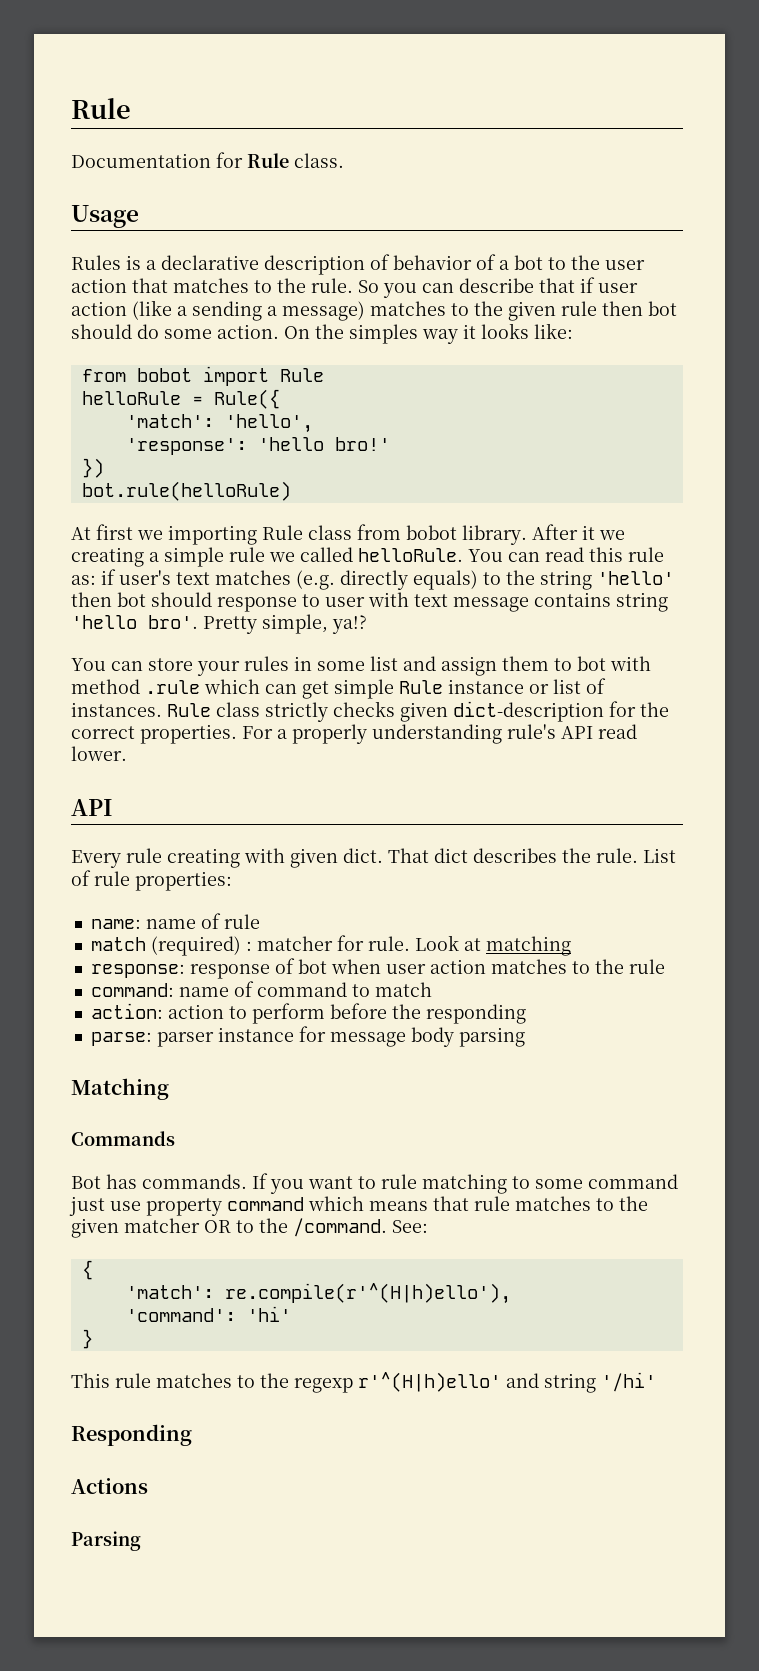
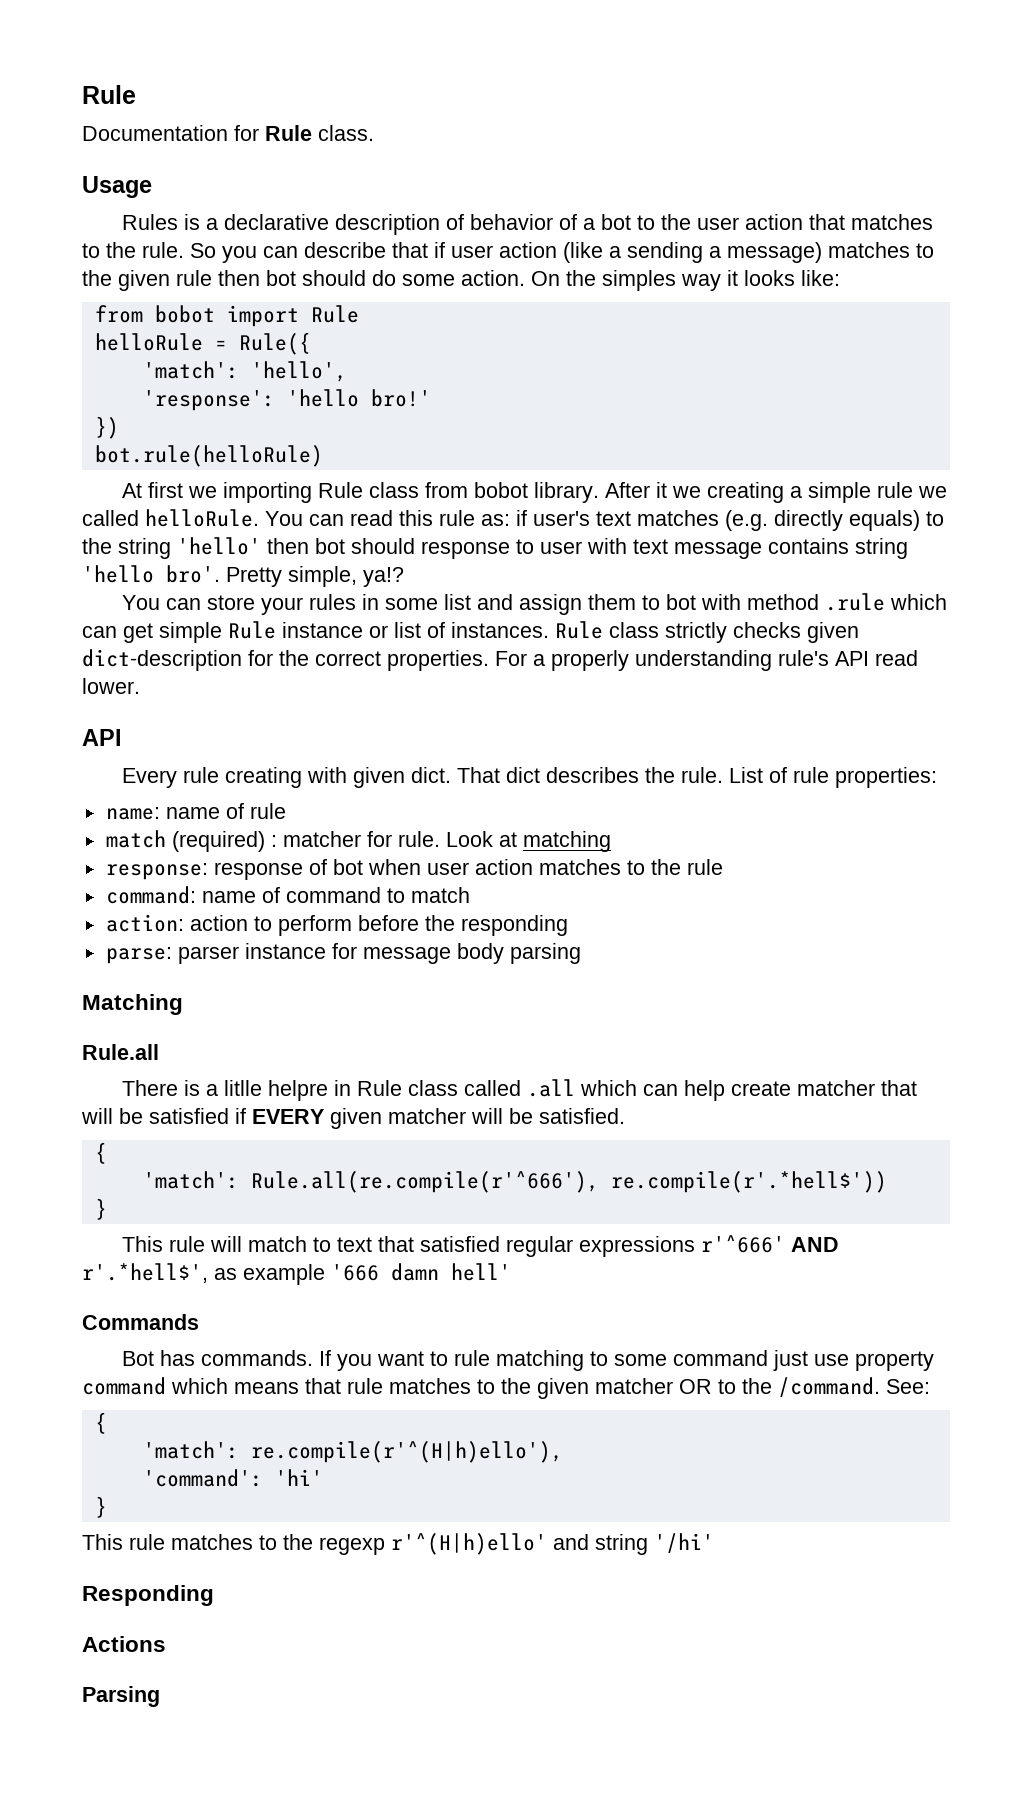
+ Rule.all
+ There is a litlle helpre in Rule class called .all which can help create matcher that will be satisfied if EVERY given matcher will be satisfied.
+ {
+ 'match': Rule.all(re.compile(r'^666'), re.compile(r'.*hell$'))
+ }
+ This rule will match to text that satisfied regular expressions r'^666' AND r'.*hell$', as example '666 damn hell'

